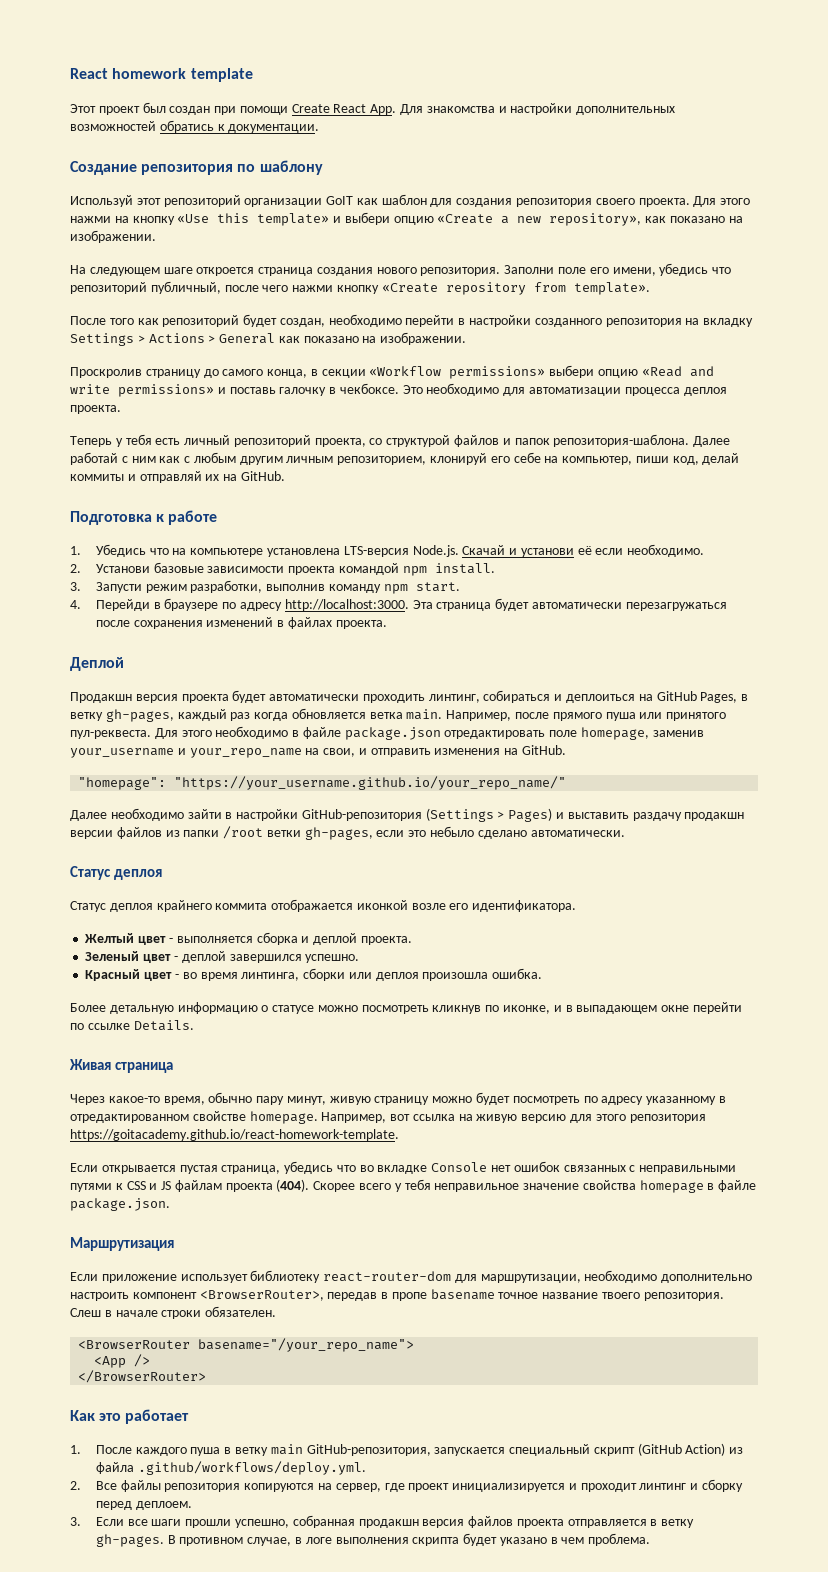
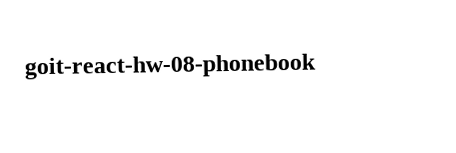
- React homework template
- Этот проект был создан при помощи Create React App. Для знакомства и настройки дополнительных возможностей обратись к документации.
- Создание репозитория по шаблону
- Используй этот репозиторий организации GoIT как шаблон для создания репозитория своего проекта. Для этого нажми на кнопку «Use this template» и выбери опцию «Create a new repository», как показано на изображении.
- На следующем шаге откроется страница создания нового репозитория. Заполни поле его имени, убедись что репозиторий публичный, после чего нажми кнопку «Create repository from template».
- После того как репозиторий будет создан, необходимо перейти в настройки созданного репозитория на вкладку Settings > Actions > General как показано на изображении.
- Проскролив страницу до самого конца, в секции «Workflow permissions» выбери опцию «Read and write permissions» и поставь галочку в чекбоксе. Это необходимо для автоматизации процесса деплоя проекта.
- Теперь у тебя есть личный репозиторий проекта, со структурой файлов и папок репозитория-шаблона. Далее работай с ним как с любым другим личным репозиторием, клонируй его себе на компьютер, пиши код, делай коммиты и отправляй их на GitHub.
- Подготовка к работе
- 1. Убедись что на компьютере установлена LTS-версия Node.js. Скачай и установи её если необходимо.
- 2. Установи базовые зависимости проекта командой npm install.
- 3. Запусти режим разработки, выполнив команду npm start.
- 4. Перейди в браузере по адресу http://localhost:3000. Эта страница будет автоматически перезагружаться после сохранения изменений в файлах проекта.
- Деплой
- Продакшн версия проекта будет автоматически проходить линтинг, собираться и деплоиться на GitHub Pages, в ветку gh-pages, каждый раз когда обновляется ветка main. Например, после прямого пуша или принятого пул-реквеста. Для этого необходимо в файле package.json отредактировать поле homepage, заменив your_username и your_repo_name на свои, и отправить изменения на GitHub.
- "homepage": "https://your_username.github.io/your_repo_name/"
- Далее необходимо зайти в настройки GitHub-репозитория (Settings > Pages) и выставить раздачу продакшн версии файлов из папки /root ветки gh-pages, если это небыло сделано автоматически.
- Статус деплоя
- Статус деплоя крайнего коммита отображается иконкой возле его идентификатора.
- Желтый цвет - выполняется сборка и деплой проекта.
- Зеленый цвет - деплой завершился успешно.
- Красный цвет - во время линтинга, сборки или деплоя произошла ошибка.
- Более детальную информацию о статусе можно посмотреть кликнув по иконке, и в выпадающем окне перейти по ссылке Details.
- Живая страница
- Через какое-то время, обычно пару минут, живую страницу можно будет посмотреть по адресу указанному в отредактированном свойстве homepage. Например, вот ссылка на живую версию для этого репозитория https://goitacademy.github.io/react-homework-template.
- Если открывается пустая страница, убедись что во вкладке Console нет ошибок связанных с неправильными путями к CSS и JS файлам проекта (404). Скорее всего у тебя неправильное значение свойства homepage в файле package.json.
- Маршрутизация
- Если приложение использует библиотеку react-router-dom для маршрутизации, необходимо дополнительно настроить компонент <BrowserRouter>, передав в пропе basename точное название твоего репозитория. Слеш в начале строки обязателен.
- <BrowserRouter basename="/your_repo_name">
- <App />
- </BrowserRouter>
- Как это работает
- 1. После каждого пуша в ветку main GitHub-репозитория, запускается специальный скрипт (GitHub Action) из файла .github/workflows/deploy.yml.
- 2. Все файлы репозитория копируются на сервер, где проект инициализируется и проходит линтинг и сборку перед деплоем.
- 3. Если все шаги прошли успешно, собранная продакшн версия файлов проекта отправляется в ветку gh-pages. В противном случае, в логе выполнения скрипта будет указано в чем проблема.
+ goit-react-hw-08-phonebook

